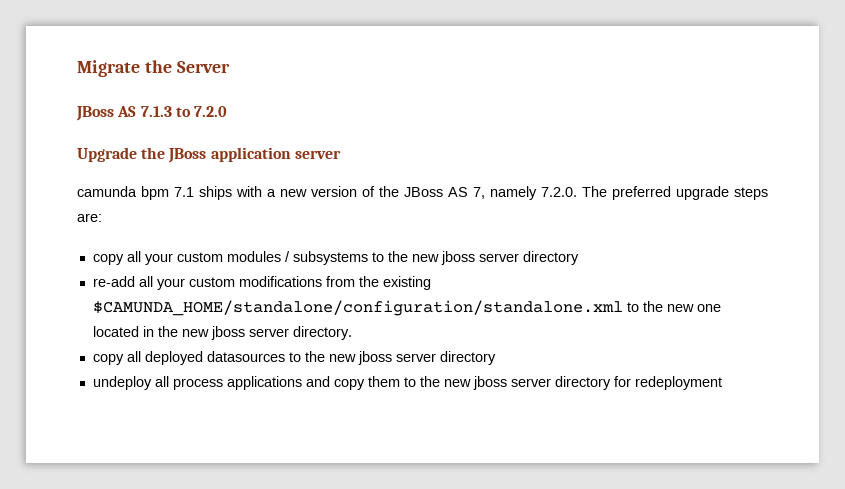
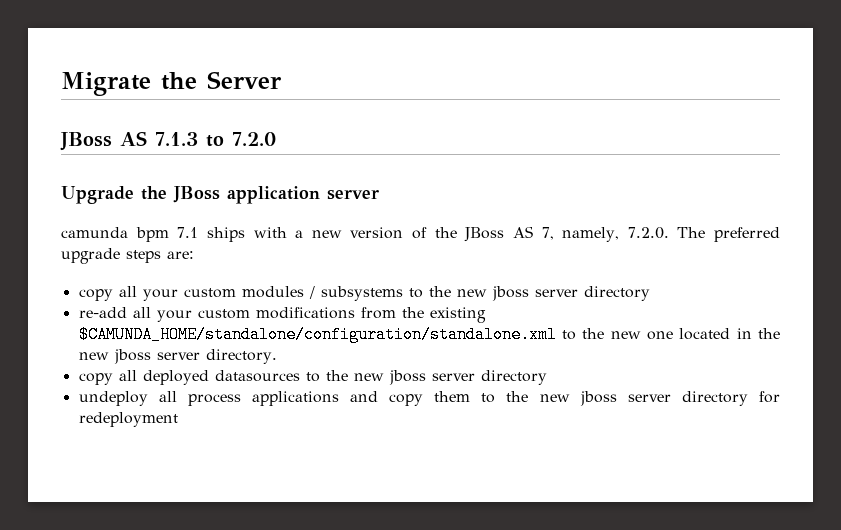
- camunda bpm 7.1 ships with a new version of the JBoss AS 7, namely 7.2.0. The preferred upgrade steps are:
+ camunda bpm 7.1 ships with a new version of the JBoss AS 7, namely, 7.2.0. The preferred upgrade steps are:

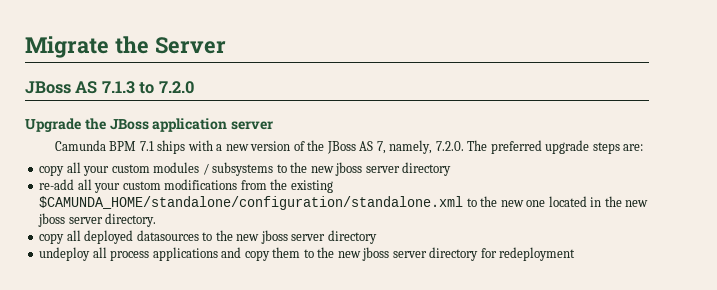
- camunda bpm 7.1 ships with a new version of the JBoss AS 7, namely, 7.2.0. The preferred upgrade steps are:
+ Camunda BPM 7.1 ships with a new version of the JBoss AS 7, namely, 7.2.0. The preferred upgrade steps are:

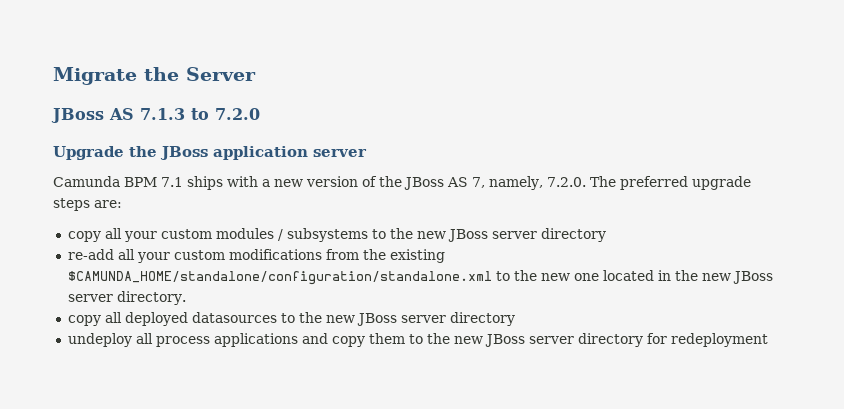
- copy all your custom modules / subsystems to the new jboss server directory
+ copy all your custom modules / subsystems to the new JBoss server directory
- re-add all your custom modifications from the existing $CAMUNDA_HOME/standalone/configuration/standalone.xml to the new one located in the new jboss server directory.
+ re-add all your custom modifications from the existing $CAMUNDA_HOME/standalone/configuration/standalone.xml to the new one located in the new JBoss server directory.
- copy all deployed datasources to the new jboss server directory
+ copy all deployed datasources to the new JBoss server directory
- undeploy all process applications and copy them to the new jboss server directory for redeployment
+ undeploy all process applications and copy them to the new JBoss server directory for redeployment

